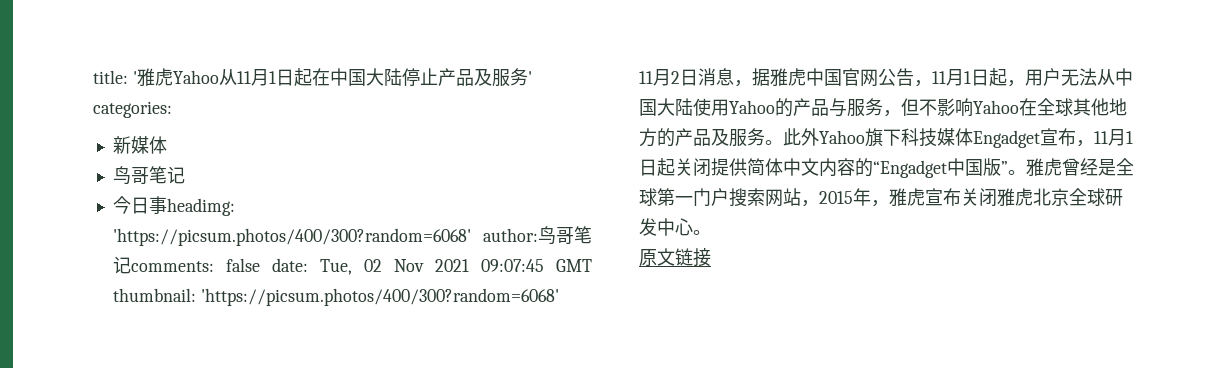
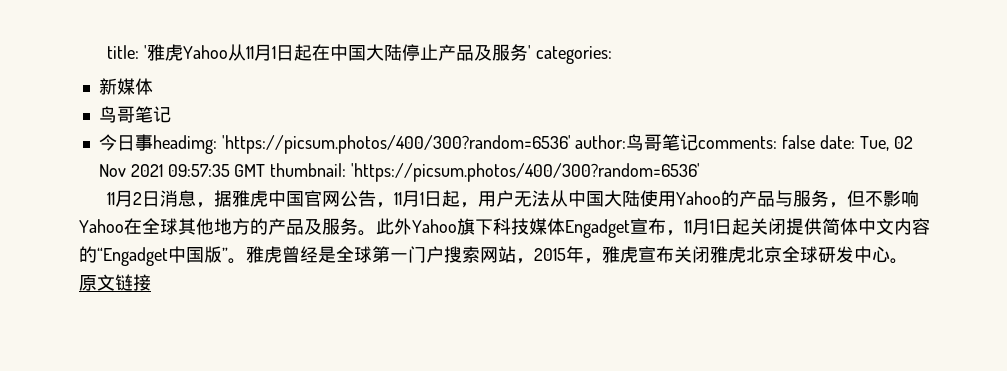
- 今日事headimg: 'https://picsum.photos/400/300?random=6068' author:鸟哥笔记comments: false date: Tue, 02 Nov 2021 09:07:45 GMT thumbnail: 'https://picsum.photos/400/300?random=6068'
+ 今日事headimg: 'https://picsum.photos/400/300?random=6536' author:鸟哥笔记comments: false date: Tue, 02 Nov 2021 09:57:35 GMT thumbnail: 'https://picsum.photos/400/300?random=6536'

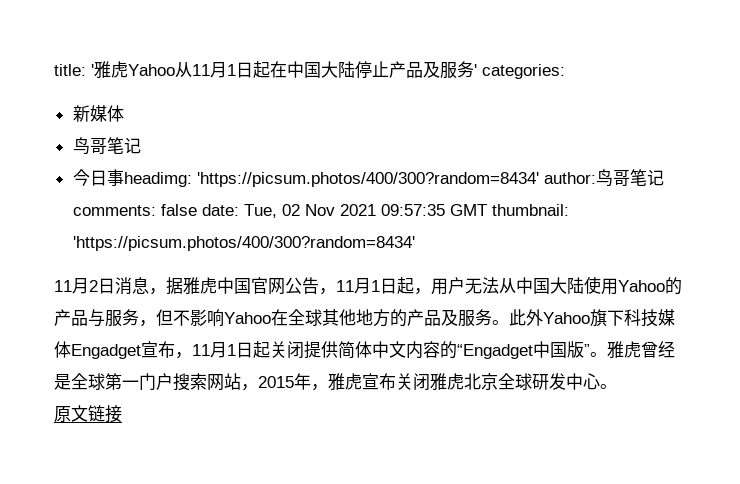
- 今日事headimg: 'https://picsum.photos/400/300?random=6536' author:鸟哥笔记comments: false date: Tue, 02 Nov 2021 09:57:35 GMT thumbnail: 'https://picsum.photos/400/300?random=6536'
+ 今日事headimg: 'https://picsum.photos/400/300?random=8434' author:鸟哥笔记comments: false date: Tue, 02 Nov 2021 09:57:35 GMT thumbnail: 'https://picsum.photos/400/300?random=8434'

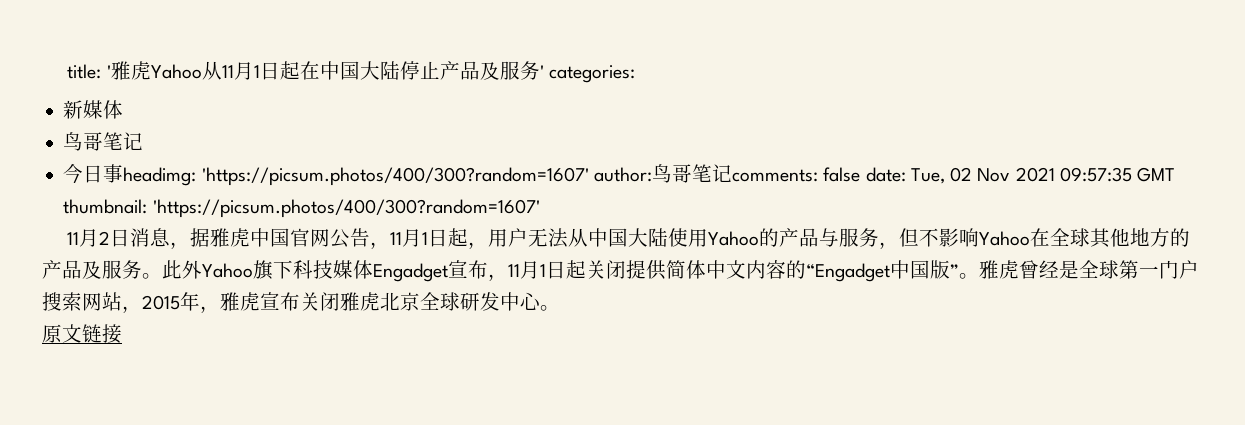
- 今日事headimg: 'https://picsum.photos/400/300?random=8434' author:鸟哥笔记comments: false date: Tue, 02 Nov 2021 09:57:35 GMT thumbnail: 'https://picsum.photos/400/300?random=8434'
+ 今日事headimg: 'https://picsum.photos/400/300?random=1607' author:鸟哥笔记comments: false date: Tue, 02 Nov 2021 09:57:35 GMT thumbnail: 'https://picsum.photos/400/300?random=1607'

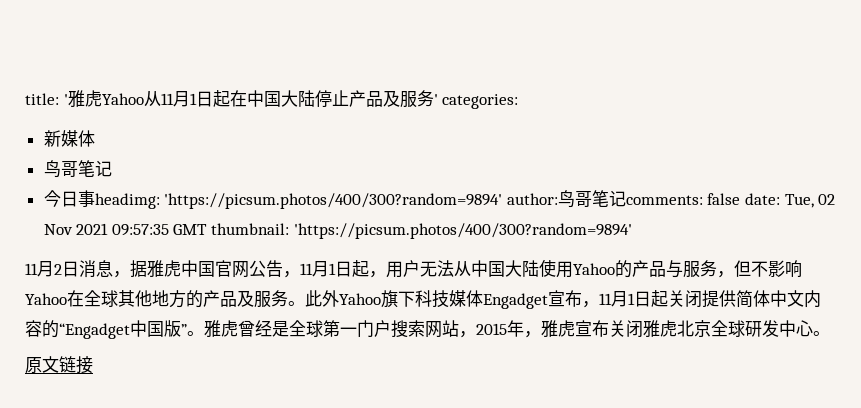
- 今日事headimg: 'https://picsum.photos/400/300?random=1607' author:鸟哥笔记comments: false date: Tue, 02 Nov 2021 09:57:35 GMT thumbnail: 'https://picsum.photos/400/300?random=1607'
+ 今日事headimg: 'https://picsum.photos/400/300?random=9894' author:鸟哥笔记comments: false date: Tue, 02 Nov 2021 09:57:35 GMT thumbnail: 'https://picsum.photos/400/300?random=9894'

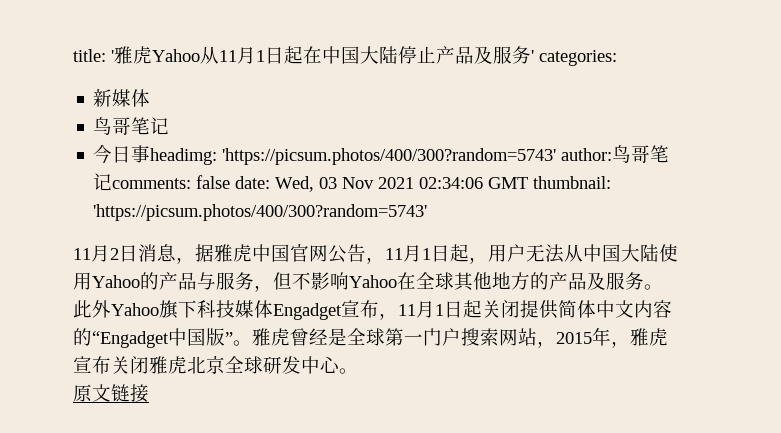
- 今日事headimg: 'https://picsum.photos/400/300?random=9894' author:鸟哥笔记comments: false date: Tue, 02 Nov 2021 09:57:35 GMT thumbnail: 'https://picsum.photos/400/300?random=9894'
+ 今日事headimg: 'https://picsum.photos/400/300?random=5743' author:鸟哥笔记comments: false date: Wed, 03 Nov 2021 02:34:06 GMT thumbnail: 'https://picsum.photos/400/300?random=5743'

